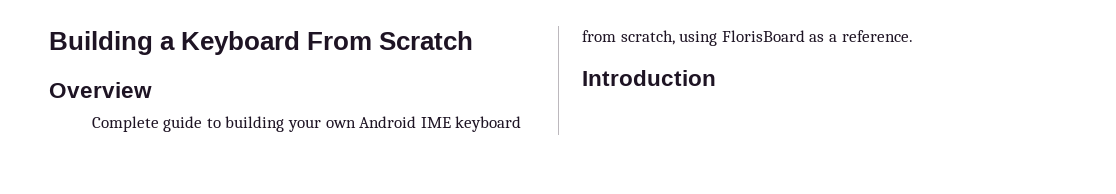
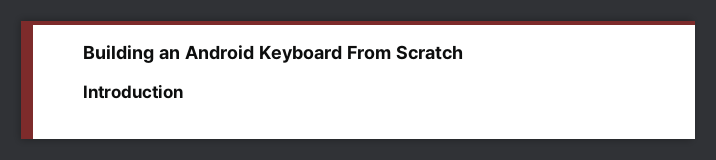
- Building a Keyboard From Scratch
+ Building an Android Keyboard From Scratch
- Overview
- Complete guide to building your own Android IME keyboard from scratch, using FlorisBoard as a reference.

